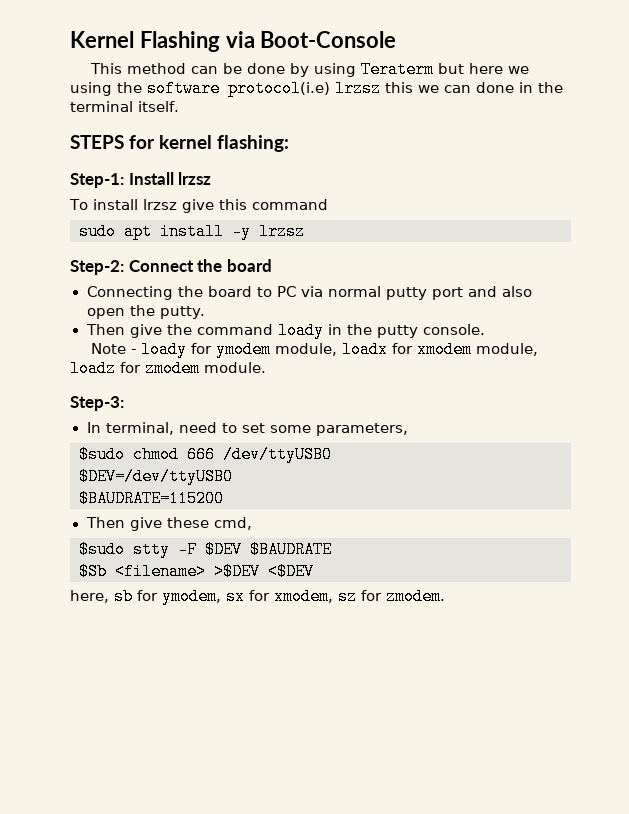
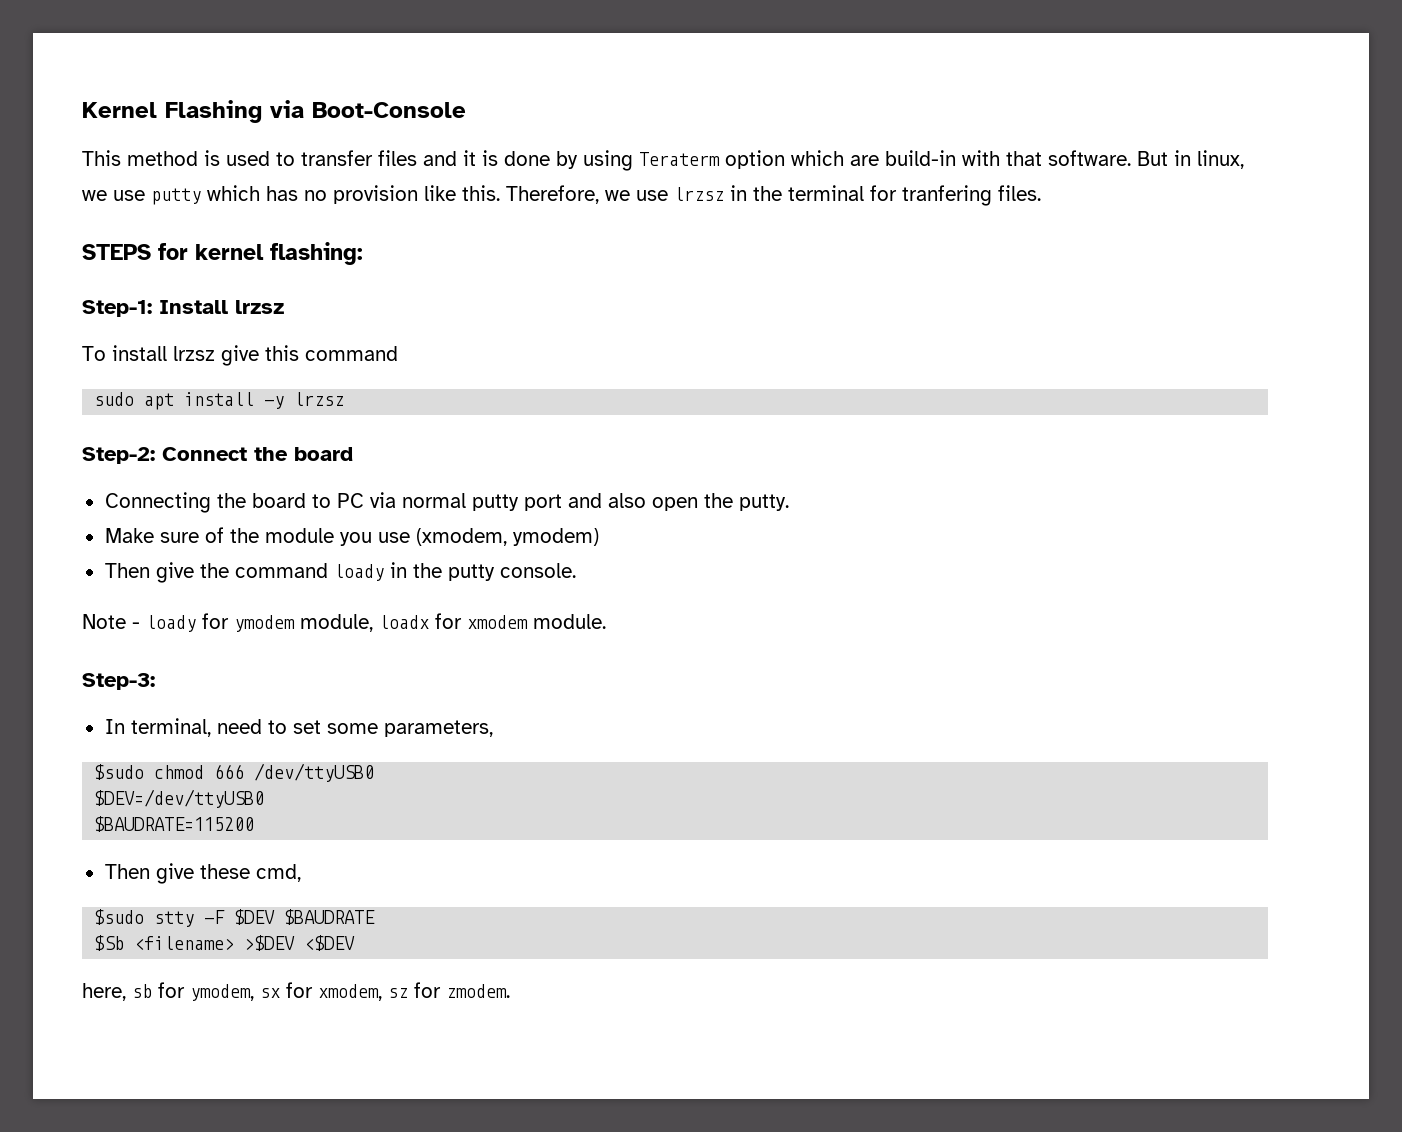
- This method can be done by using Teraterm but here we using the software protocol(i.e) lrzsz this we can done in the terminal itself.
+ This method is used to transfer files and it is done by using Teraterm option which are build-in with that software. But in linux, we use putty which has no provision like this. Therefore, we use lrzsz in the terminal for tranfering files.
+ Make sure of the module you use (xmodem, ymodem)
- Note - loady for ymodem module, loadx for xmodem module, loadz for zmodem module.
+ Note - loady for ymodem module, loadx for xmodem module.

